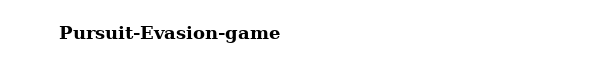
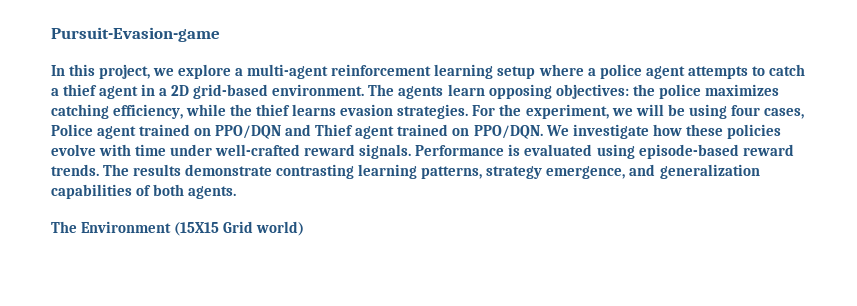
+ In this project, we explore a multi-agent reinforcement learning setup where a police agent attempts to catch a thief agent in a 2D grid-based environment. The agents learn opposing objectives: the police maximizes catching efficiency, while the thief learns evasion strategies. For the experiment, we will be using four cases, Police agent trained on PPO/DQN and Thief agent trained on PPO/DQN. We investigate how these policies evolve with time under well-crafted reward signals. Performance is evaluated using episode-based reward trends. The results demonstrate contrasting learning patterns, strategy emergence, and generalization capabilities of both agents.
+ The Environment (15X15 Grid world)

